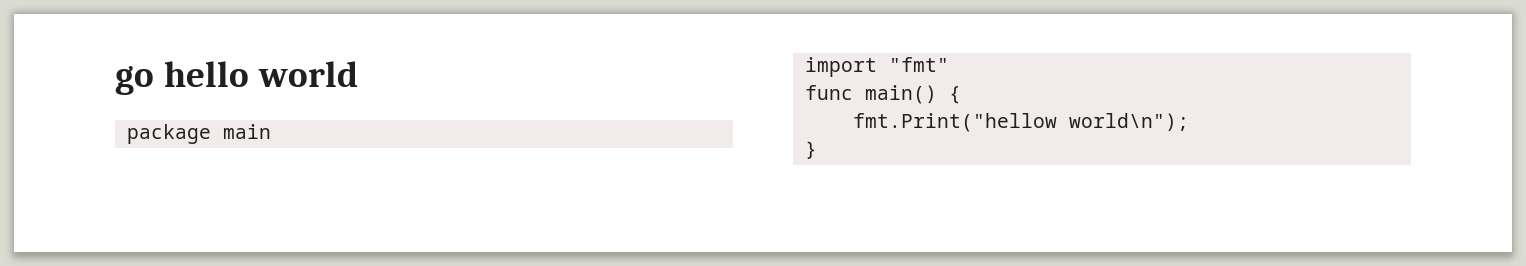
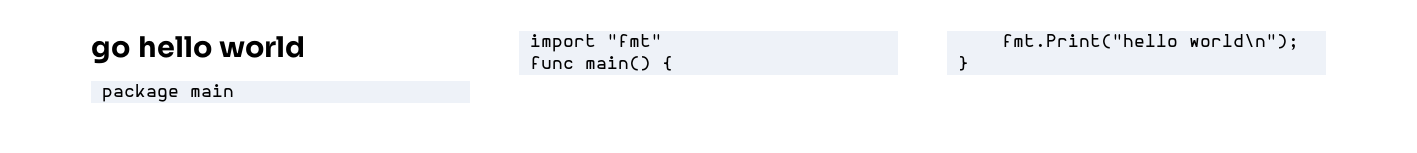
- fmt.Print("hellow world\n");
+ fmt.Print("hello world\n");

